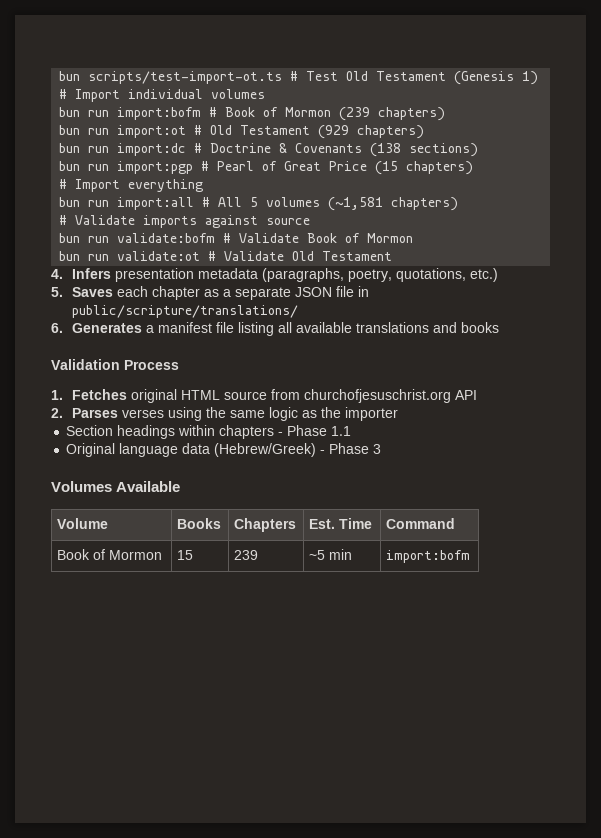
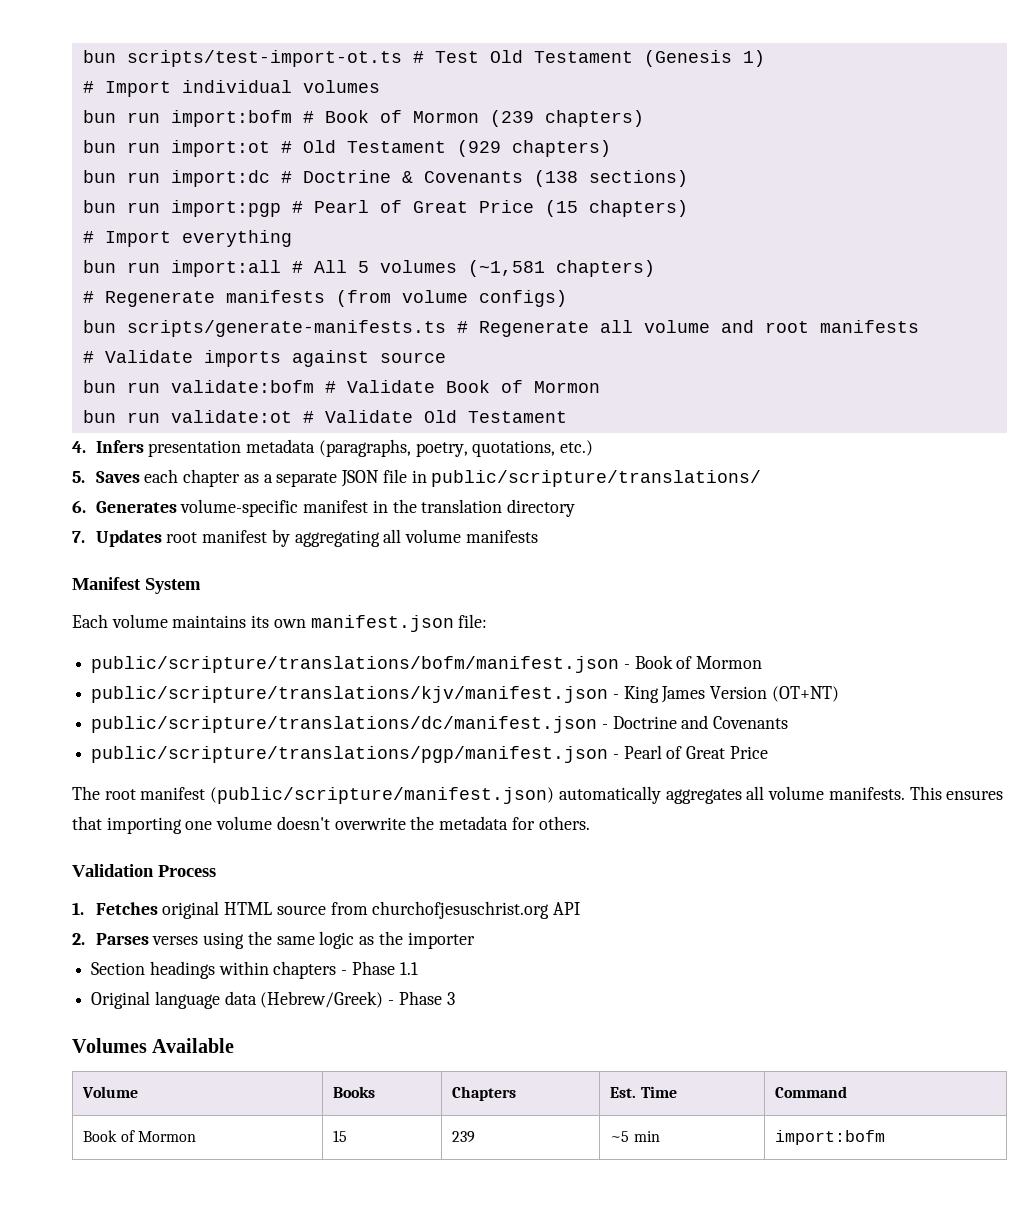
+ # Regenerate manifests (from volume configs)
+ bun scripts/generate-manifests.ts # Regenerate all volume and root manifests
- 6. Generates a manifest file listing all available translations and books
+ 6. Generates volume-specific manifest in the translation directory
+ 7. Updates root manifest by aggregating all volume manifests
+ Manifest System
+ Each volume maintains its own manifest.json file:
+ public/scripture/translations/bofm/manifest.json - Book of Mormon
+ public/scripture/translations/kjv/manifest.json - King James Version (OT+NT)
+ public/scripture/translations/dc/manifest.json - Doctrine and Covenants
+ public/scripture/translations/pgp/manifest.json - Pearl of Great Price
+ The root manifest (public/scripture/manifest.json) automatically aggregates all volume manifests. This ensures that importing one volume doesn't overwrite the metadata for others.

